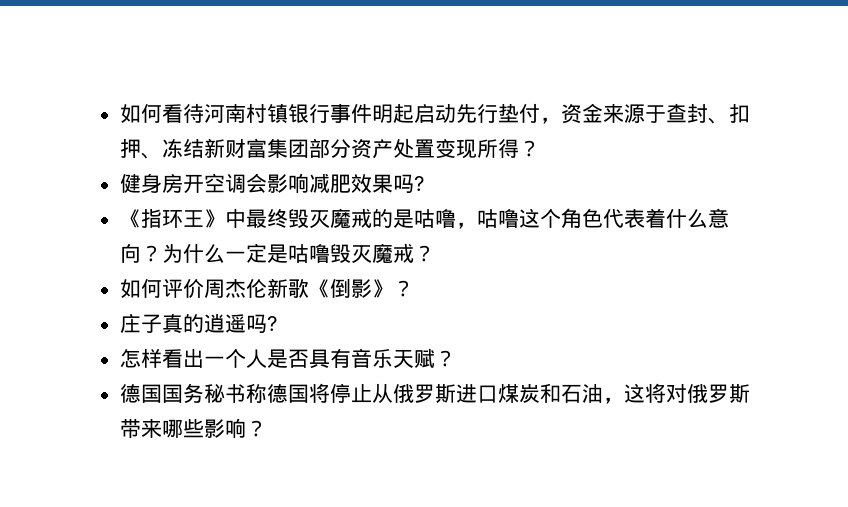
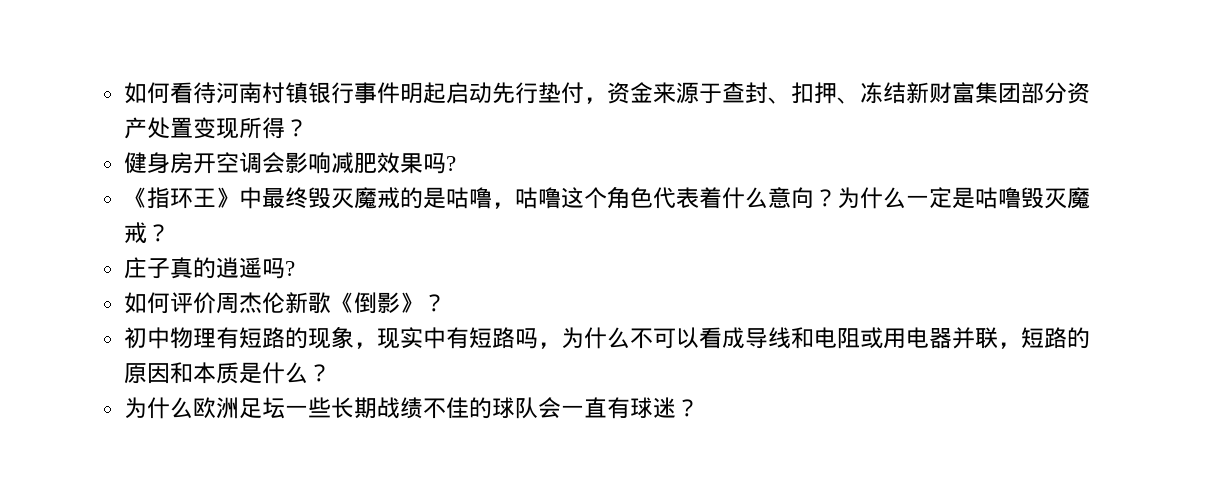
+ 庄子真的逍遥吗?
- 庄子真的逍遥吗?
- 怎样看出一个人是否具有音乐天赋？
- 德国国务秘书称德国将停止从俄罗斯进口煤炭和石油，这将对俄罗斯带来哪些影响？
+ 初中物理有短路的现象，现实中有短路吗，为什么不可以看成导线和电阻或用电器并联，短路的原因和本质是什么？
+ 为什么欧洲足坛一些长期战绩不佳的球队会一直有球迷？

